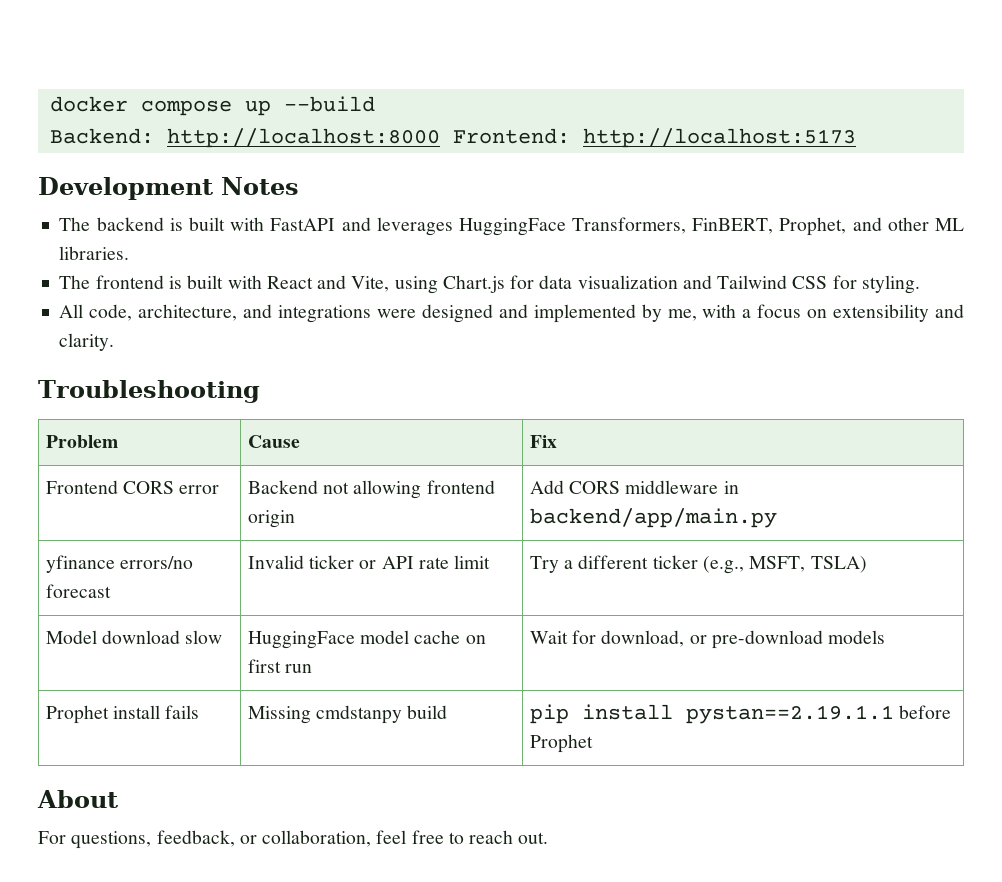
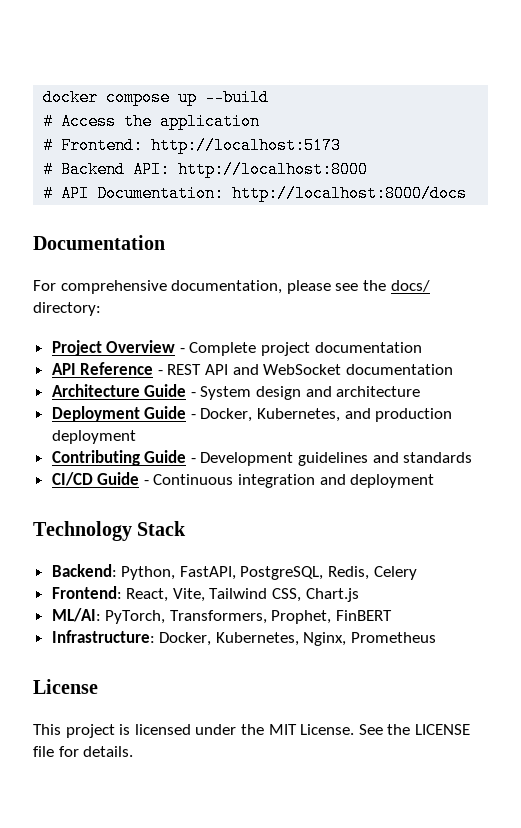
- Backend: http://localhost:8000 Frontend: http://localhost:5173
- Development Notes
- The backend is built with FastAPI and leverages HuggingFace Transformers, FinBERT, Prophet, and other ML libraries.
- The frontend is built with React and Vite, using Chart.js for data visualization and Tailwind CSS for styling.
- All code, architecture, and integrations were designed and implemented by me, with a focus on extensibility and clarity.
- Troubleshooting
- Problem | Cause | Fix
- Frontend CORS error | Backend not allowing frontend origin | Add CORS middleware in backend/app/main.py
- yfinance errors/no forecast | Invalid ticker or API rate limit | Try a different ticker (e.g., MSFT, TSLA)
- Model download slow | HuggingFace model cache on first run | Wait for download, or pre-download models
- Prophet install fails | Missing cmdstanpy build | pip install pystan==2.19.1.1 before Prophet
- About
- For questions, feedback, or collaboration, feel free to reach out.
+ # Access the application
+ # Frontend: http://localhost:5173
+ # Backend API: http://localhost:8000
+ # API Documentation: http://localhost:8000/docs
+ Documentation
+ For comprehensive documentation, please see the docs/ directory:
+ Project Overview - Complete project documentation
+ API Reference - REST API and WebSocket documentation
+ Architecture Guide - System design and architecture
+ Deployment Guide - Docker, Kubernetes, and production deployment
+ Contributing Guide - Development guidelines and standards
+ CI/CD Guide - Continuous integration and deployment
+ Technology Stack
+ Backend: Python, FastAPI, PostgreSQL, Redis, Celery
+ Frontend: React, Vite, Tailwind CSS, Chart.js
+ ML/AI: PyTorch, Transformers, Prophet, FinBERT
+ Infrastructure: Docker, Kubernetes, Nginx, Prometheus
+ License
+ This project is licensed under the MIT License. See the LICENSE file for details.

